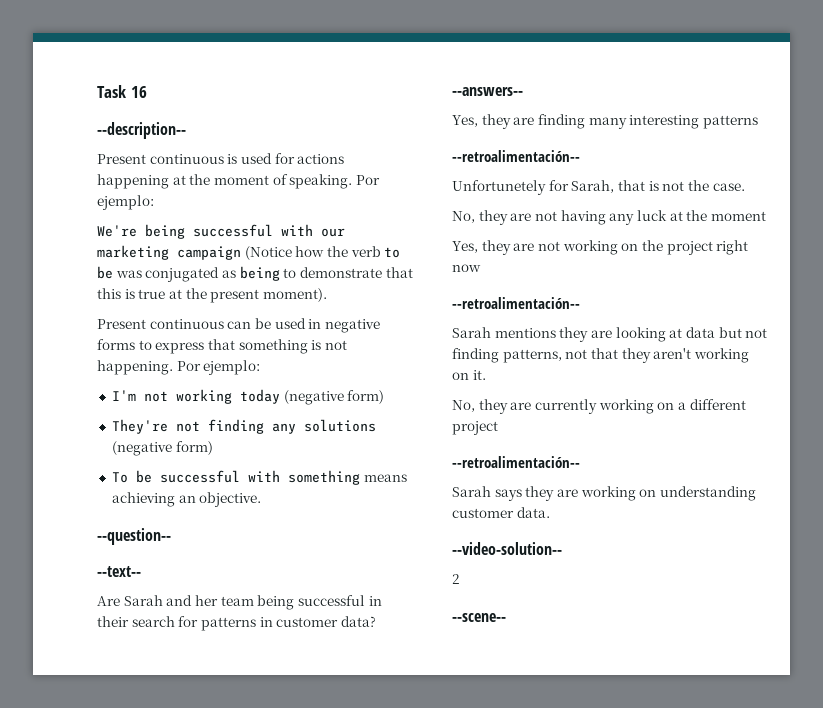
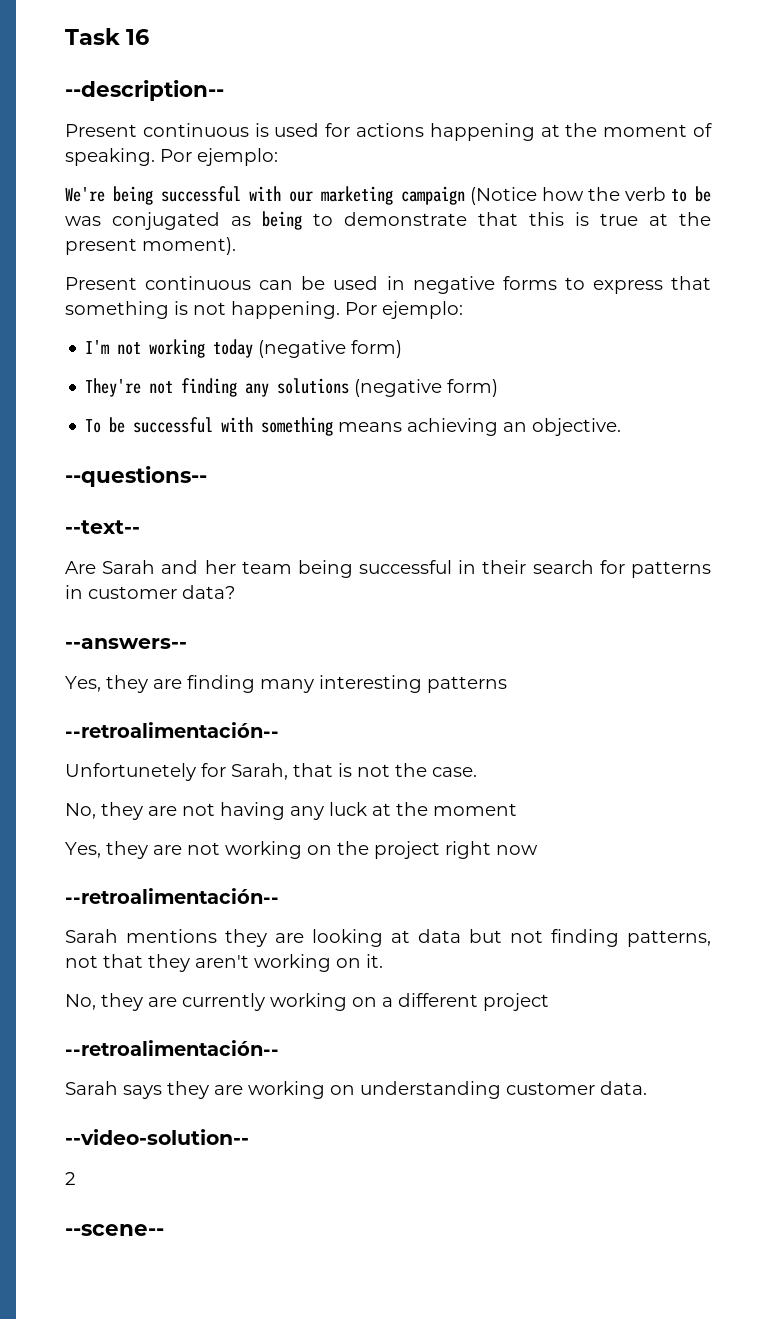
- --question--
+ --questions--

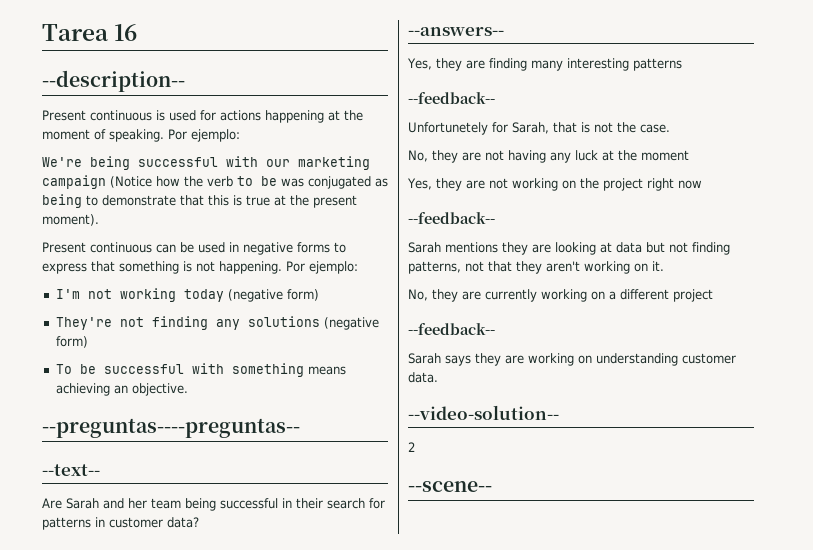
- Task 16
+ Tarea 16
- --questions--
+ --preguntas----preguntas--
  Yes, they are finding many interesting patterns
- --retroalimentación--
+ --feedback--
  Yes, they are not working on the project right now
- --retroalimentación--
+ --feedback--
  No, they are currently working on a different project
- --retroalimentación--
+ --feedback--

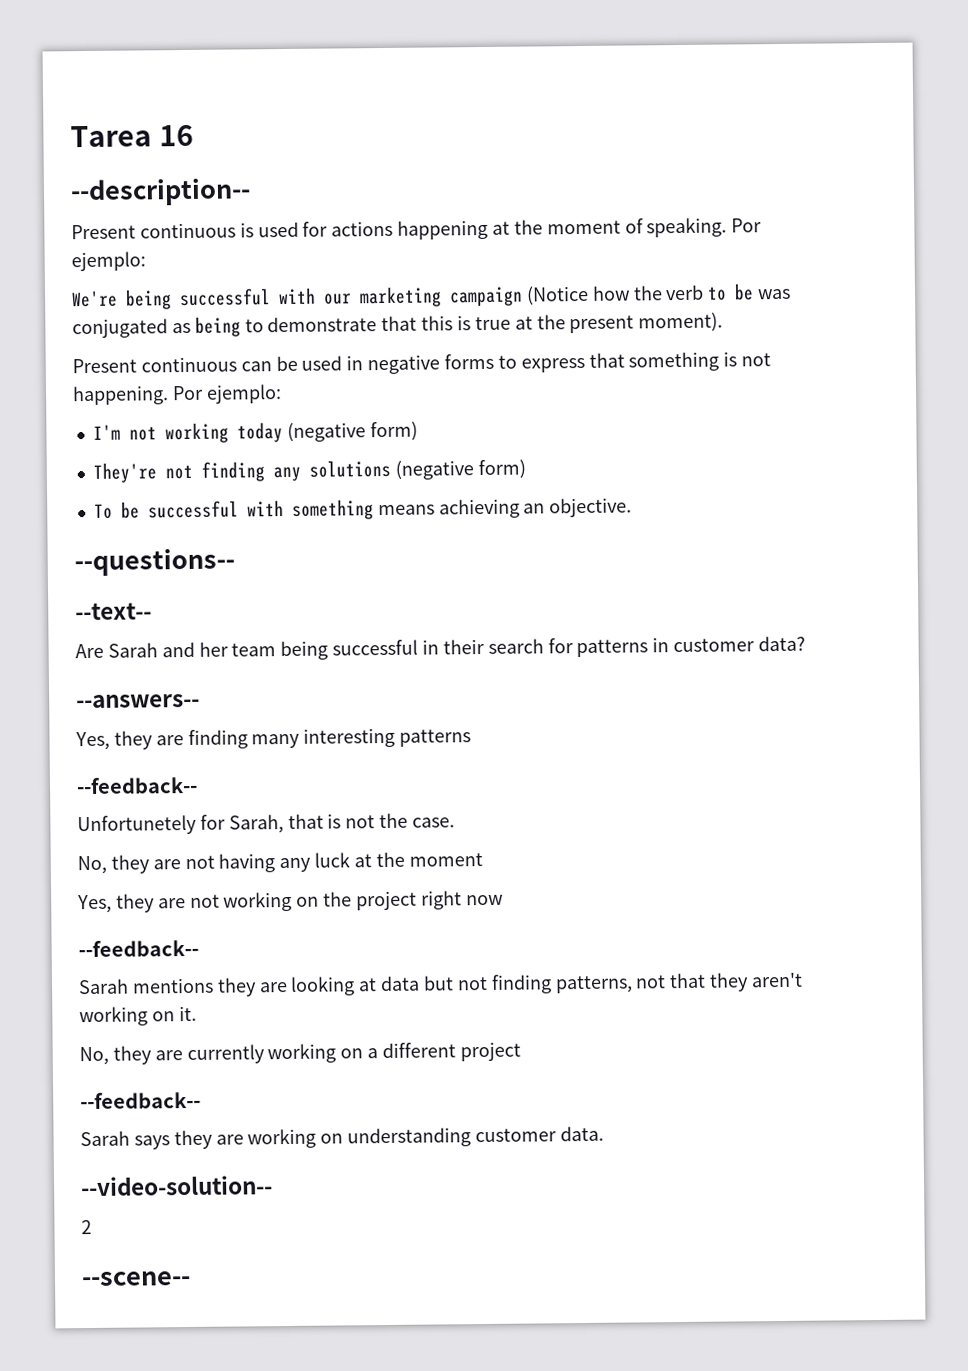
- --preguntas----preguntas--
+ --questions--

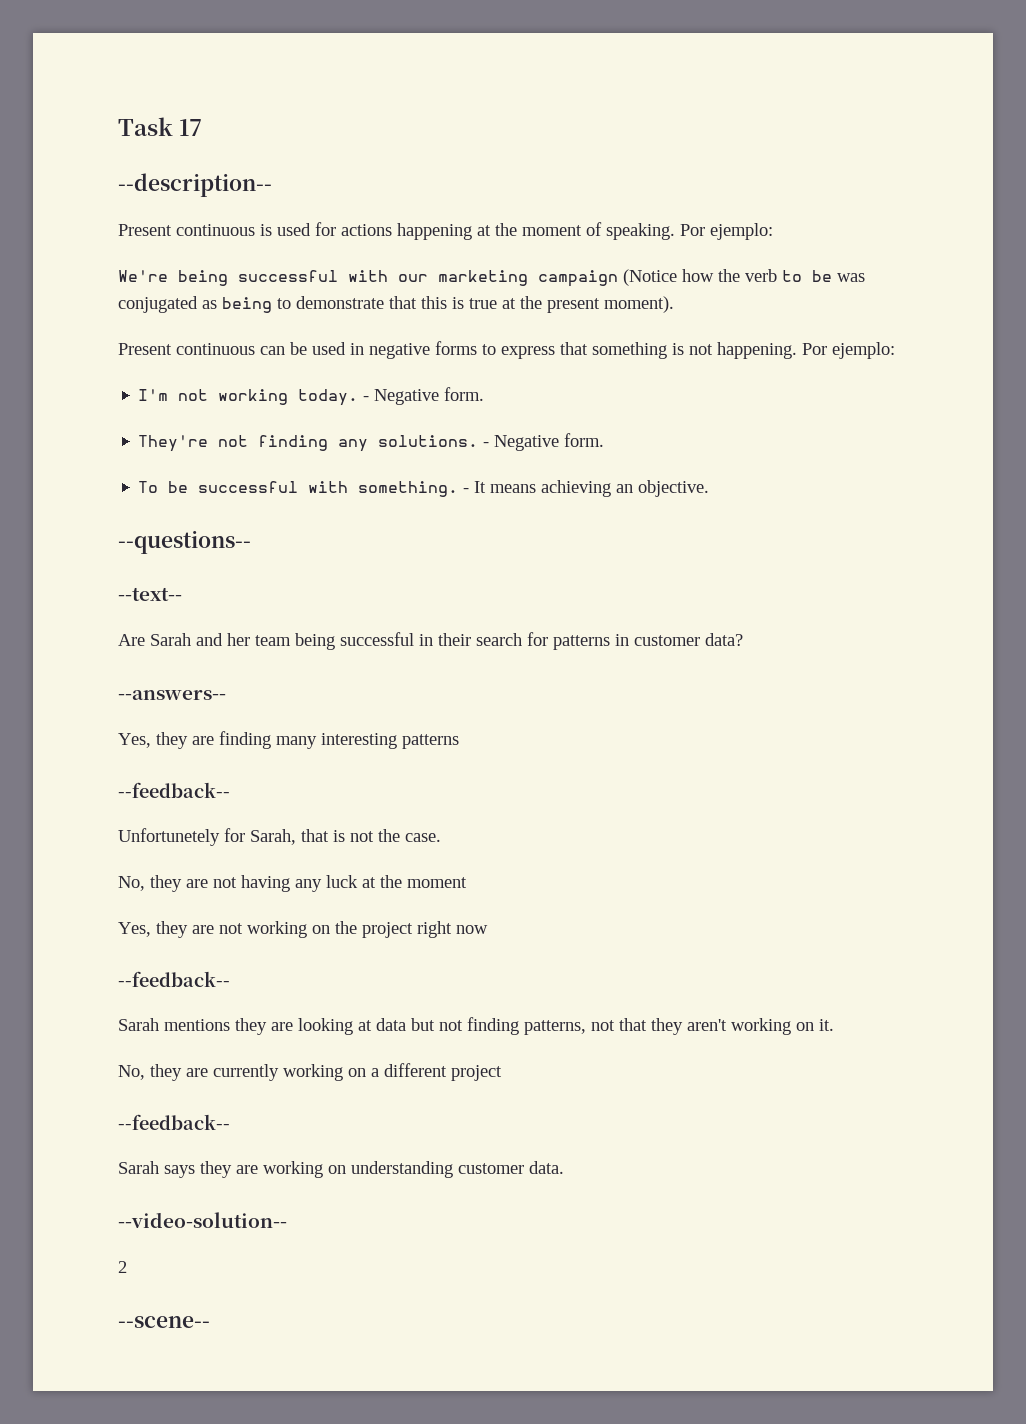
- Tarea 16
+ Task 17
- I'm not working today (negative form)
+ I'm not working today. - Negative form.
- They're not finding any solutions (negative form)
+ They're not finding any solutions. - Negative form.
- To be successful with something means achieving an objective.
+ To be successful with something. - It means achieving an objective.

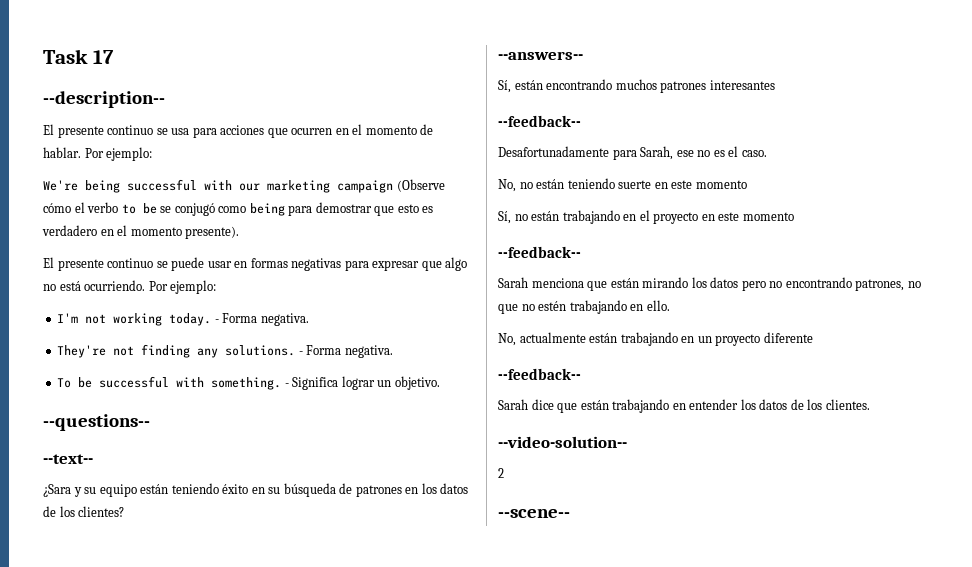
- Present continuous is used for actions happening at the moment of speaking.
+ El presente continuo se usa para acciones que ocurren en el momento de hablar.
- We're being successful with our marketing campaign (Notice how the verb to be was conjugated as being to demonstrate that this is true at the present moment).
- Present continuous can be used in negative forms to express that something is not happening.
+ We're being successful with our marketing campaign (Observe cómo el verbo to be se conjugó como being para demostrar que esto es verdadero en el momento presente).
+ El presente continuo se puede usar en formas negativas para expresar que algo no está ocurriendo.
- I'm not working today. - Negative form.
+ I'm not working today. - Forma negativa.
- They're not finding any solutions. - Negative form.
+ They're not finding any solutions. - Forma negativa.
- - It means achieving an objective.
+ - Significa lograr un objetivo.
  --questions--
  --text--
- Are Sarah and her team being successful in their search for patterns in customer data?
+ ¿Sara y su equipo están teniendo éxito en su búsqueda de patrones en los datos de los clientes?
  --answers--
- Yes, they are finding many interesting patterns
+ Sí, están encontrando muchos patrones interesantes
  --feedback--
- Unfortunetely for Sarah, that is not the case.
- No, they are not having any luck at the moment
- Yes, they are not working on the project right now
+ Desafortunadamente para Sarah, ese no es el caso.
+ No, no están teniendo suerte en este momento
+ Sí, no están trabajando en el proyecto en este momento
  --feedback--
- Sarah mentions they are looking at data but not finding patterns, not that they aren't working on it.
- No, they are currently working on a different project
+ Sarah menciona que están mirando los datos pero no encontrando patrones, no que no estén trabajando en ello.
+ No, actualmente están trabajando en un proyecto diferente
  --feedback--
- Sarah says they are working on understanding customer data.
+ Sarah dice que están trabajando en entender los datos de los clientes.

